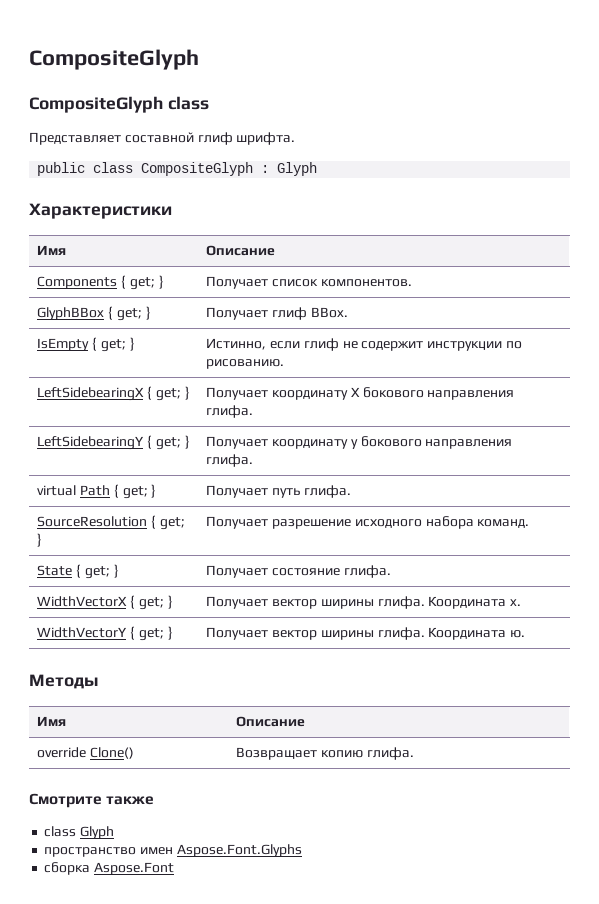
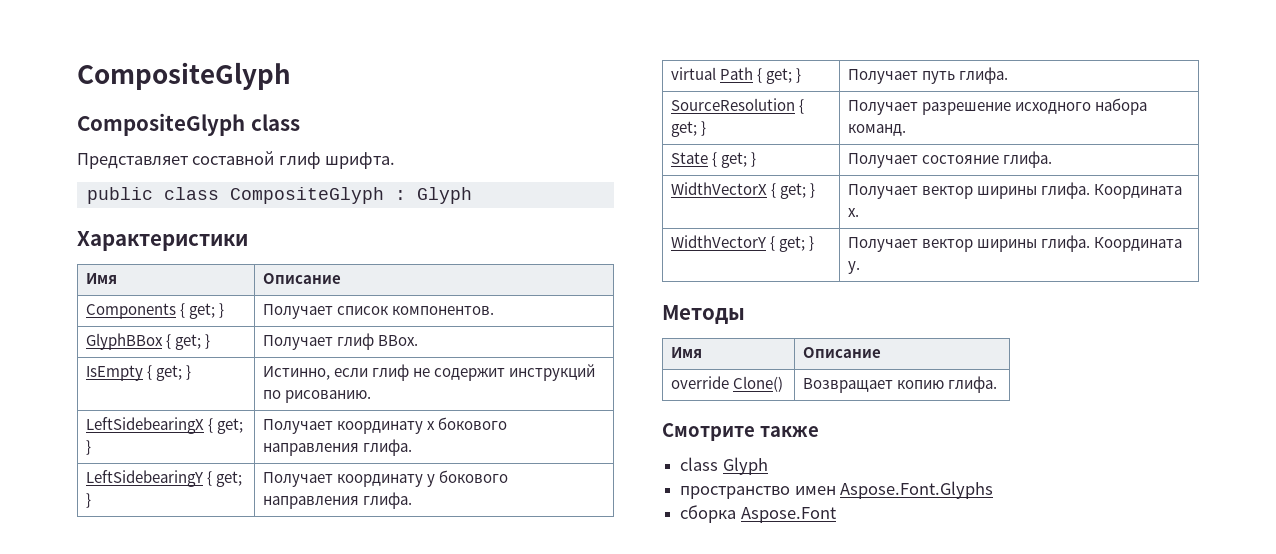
- IsEmpty { get; } | Истинно, если глиф не содержит инструкции по рисованию.
+ IsEmpty { get; } | Истинно, если глиф не содержит инструкций по рисованию.
- LeftSidebearingX { get; } | Получает координату X бокового направления глифа.
+ LeftSidebearingX { get; } | Получает координату x бокового направления глифа.
- WidthVectorY { get; } | Получает вектор ширины глифа. Координата ю.
+ WidthVectorY { get; } | Получает вектор ширины глифа. Координата y.

